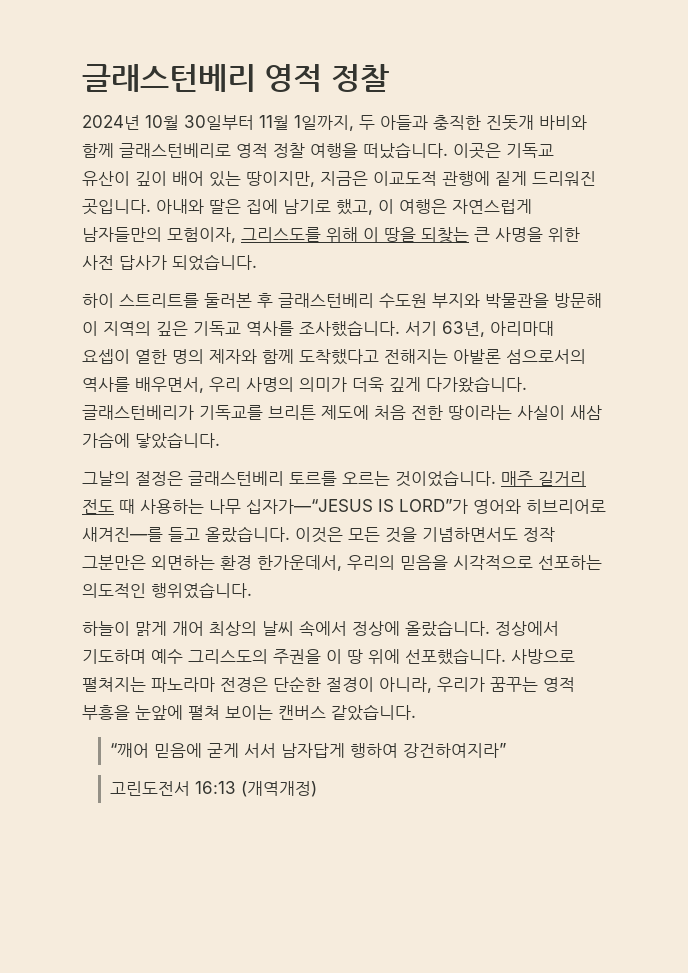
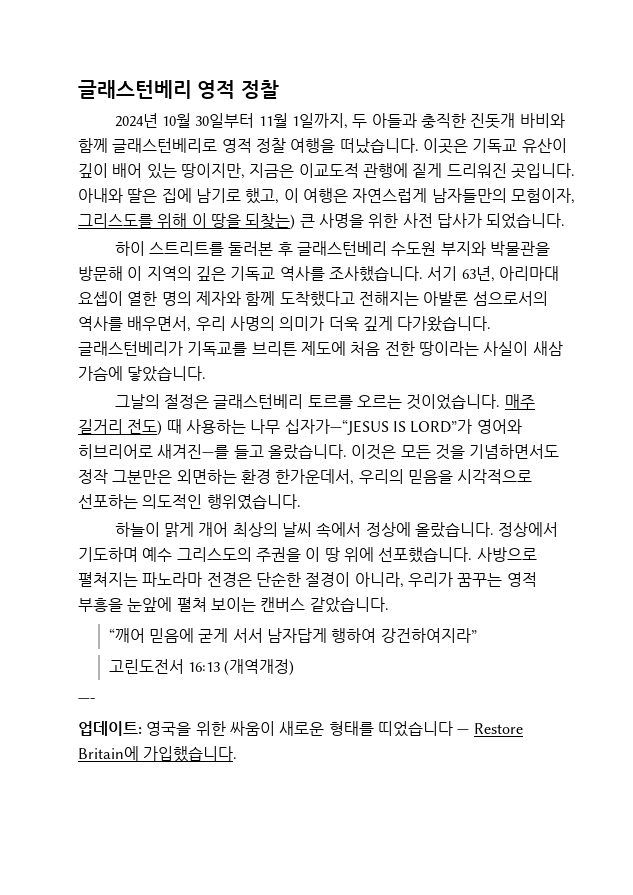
- 아내와 딸은 집에 남기로 했고, 이 여행은 자연스럽게 남자들만의 모험이자, 그리스도를 위해 이 땅을 되찾는 큰 사명을 위한 사전 답사가 되었습니다.
+ 아내와 딸은 집에 남기로 했고, 이 여행은 자연스럽게 남자들만의 모험이자, 그리스도를 위해 이 땅을 되찾는) 큰 사명을 위한 사전 답사가 되었습니다.
- 매주 길거리 전도 때 사용하는 나무 십자가—“JESUS IS LORD”가 영어와 히브리어로 새겨진—를 들고 올랐습니다.
+ 매주 길거리 전도) 때 사용하는 나무 십자가—“JESUS IS LORD”가 영어와 히브리어로 새겨진—를 들고 올랐습니다.
+ —-
+ 업데이트: 영국을 위한 싸움이 새로운 형태를 띠었습니다 — Restore Britain에 가입했습니다.

